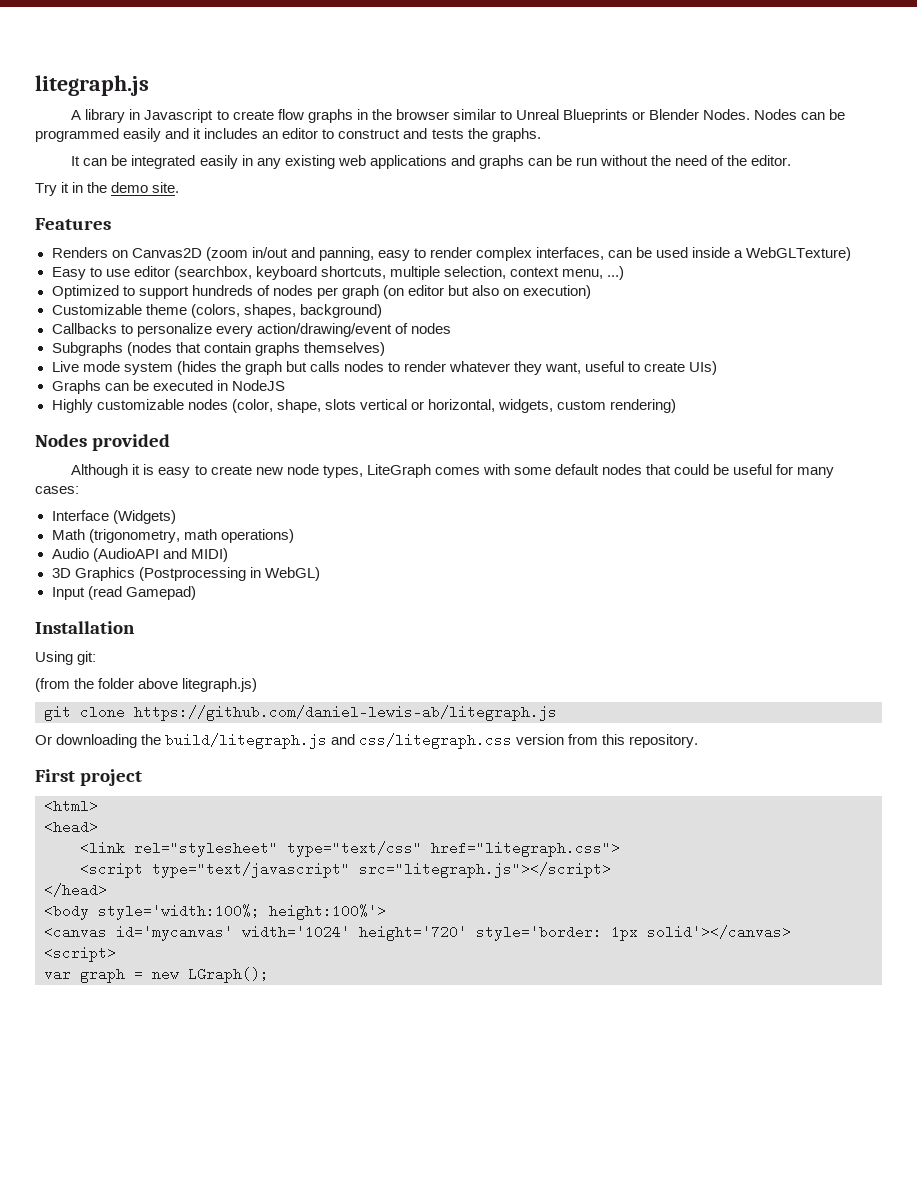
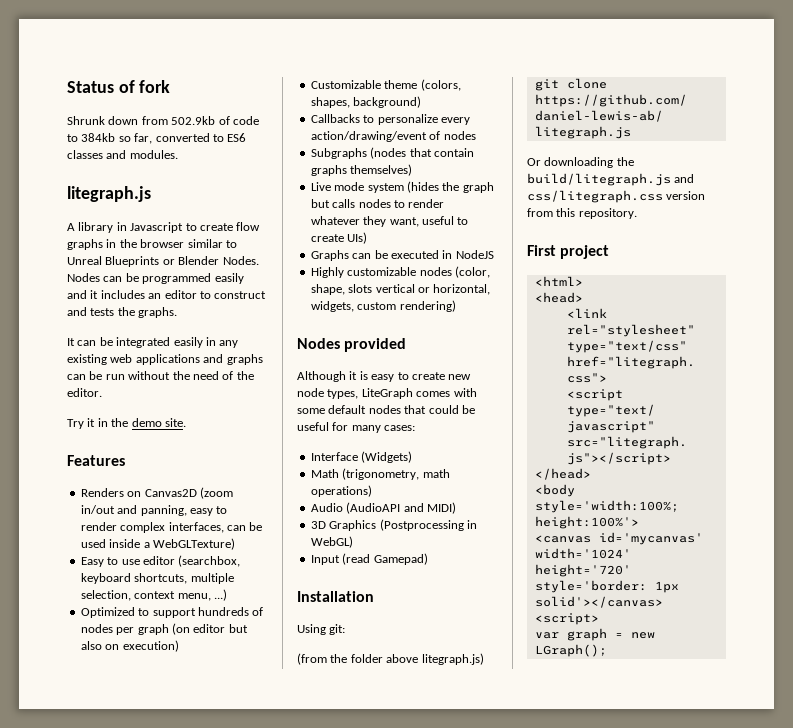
+ Status of fork
+ Shrunk down from 502.9kb of code to 384kb so far, converted to ES6 classes and modules.

